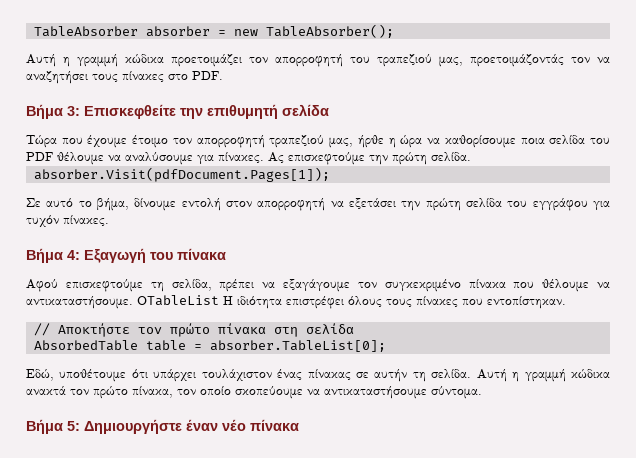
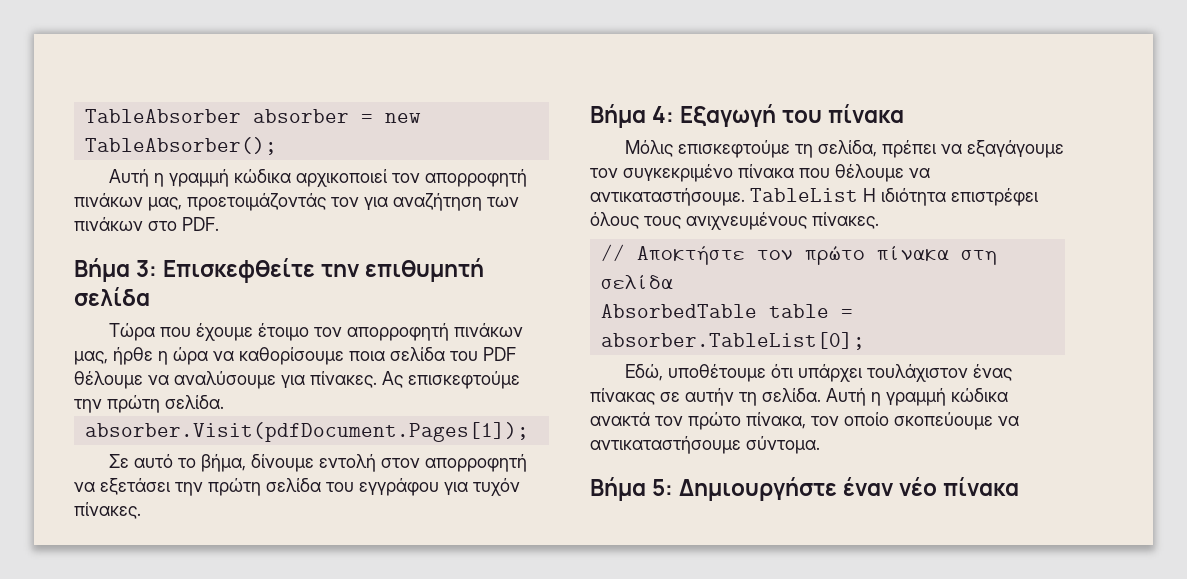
- Αυτή η γραμμή κώδικα προετοιμάζει τον απορροφητή του τραπεζιού μας, προετοιμάζοντάς τον να αναζητήσει τους πίνακες στο PDF.
+ Αυτή η γραμμή κώδικα αρχικοποιεί τον απορροφητή πινάκων μας, προετοιμάζοντάς τον για αναζήτηση των πινάκων στο PDF.
- Τώρα που έχουμε έτοιμο τον απορροφητή τραπεζιού μας, ήρθε η ώρα να καθορίσουμε ποια σελίδα του PDF θέλουμε να αναλύσουμε για πίνακες.
+ Τώρα που έχουμε έτοιμο τον απορροφητή πινάκων μας, ήρθε η ώρα να καθορίσουμε ποια σελίδα του PDF θέλουμε να αναλύσουμε για πίνακες.
- Αφού επισκεφτούμε τη σελίδα, πρέπει να εξαγάγουμε τον συγκεκριμένο πίνακα που θέλουμε να αντικαταστήσουμε.
+ Μόλις επισκεφτούμε τη σελίδα, πρέπει να εξαγάγουμε τον συγκεκριμένο πίνακα που θέλουμε να αντικαταστήσουμε.
- ΟTableList Η ιδιότητα επιστρέφει όλους τους πίνακες που εντοπίστηκαν.
+ TableList Η ιδιότητα επιστρέφει όλους τους ανιχνευμένους πίνακες.

